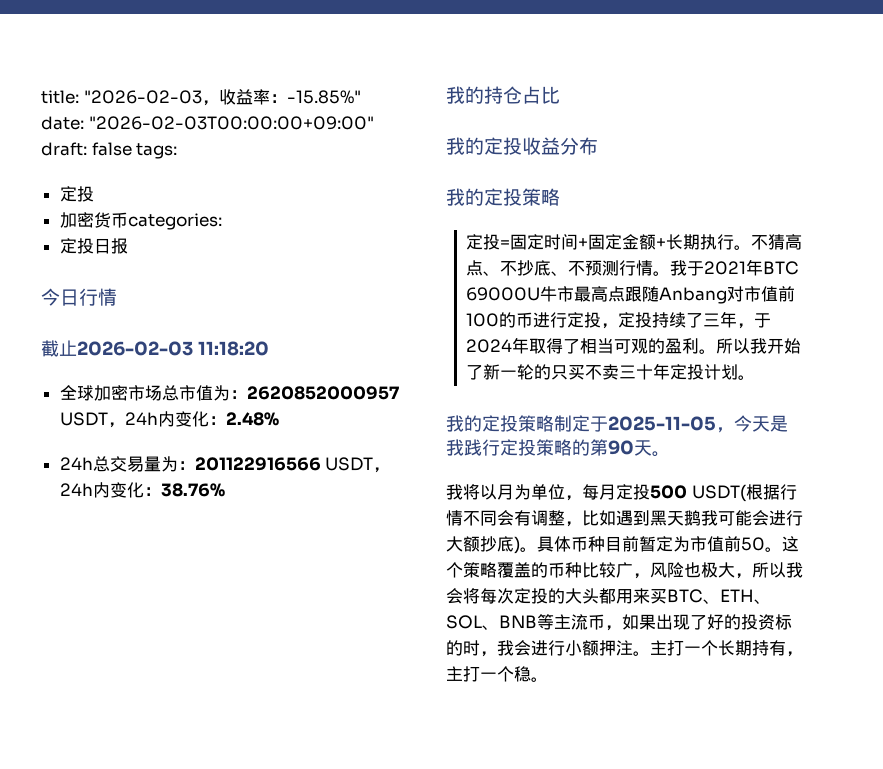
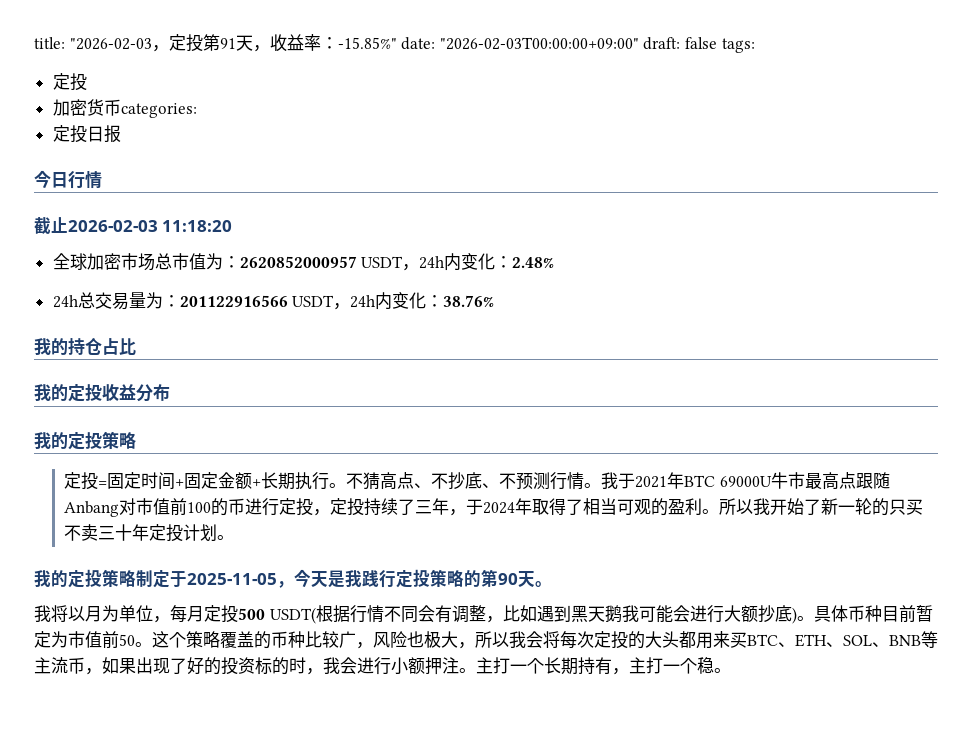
- title: "2026-02-03，收益率：-15.85%" date: "2026-02-03T00:00:00+09:00" draft: false tags:
+ title: "2026-02-03，定投第91天，收益率：-15.85%" date: "2026-02-03T00:00:00+09:00" draft: false tags:

